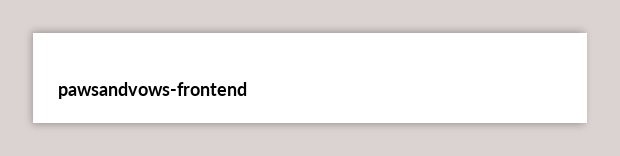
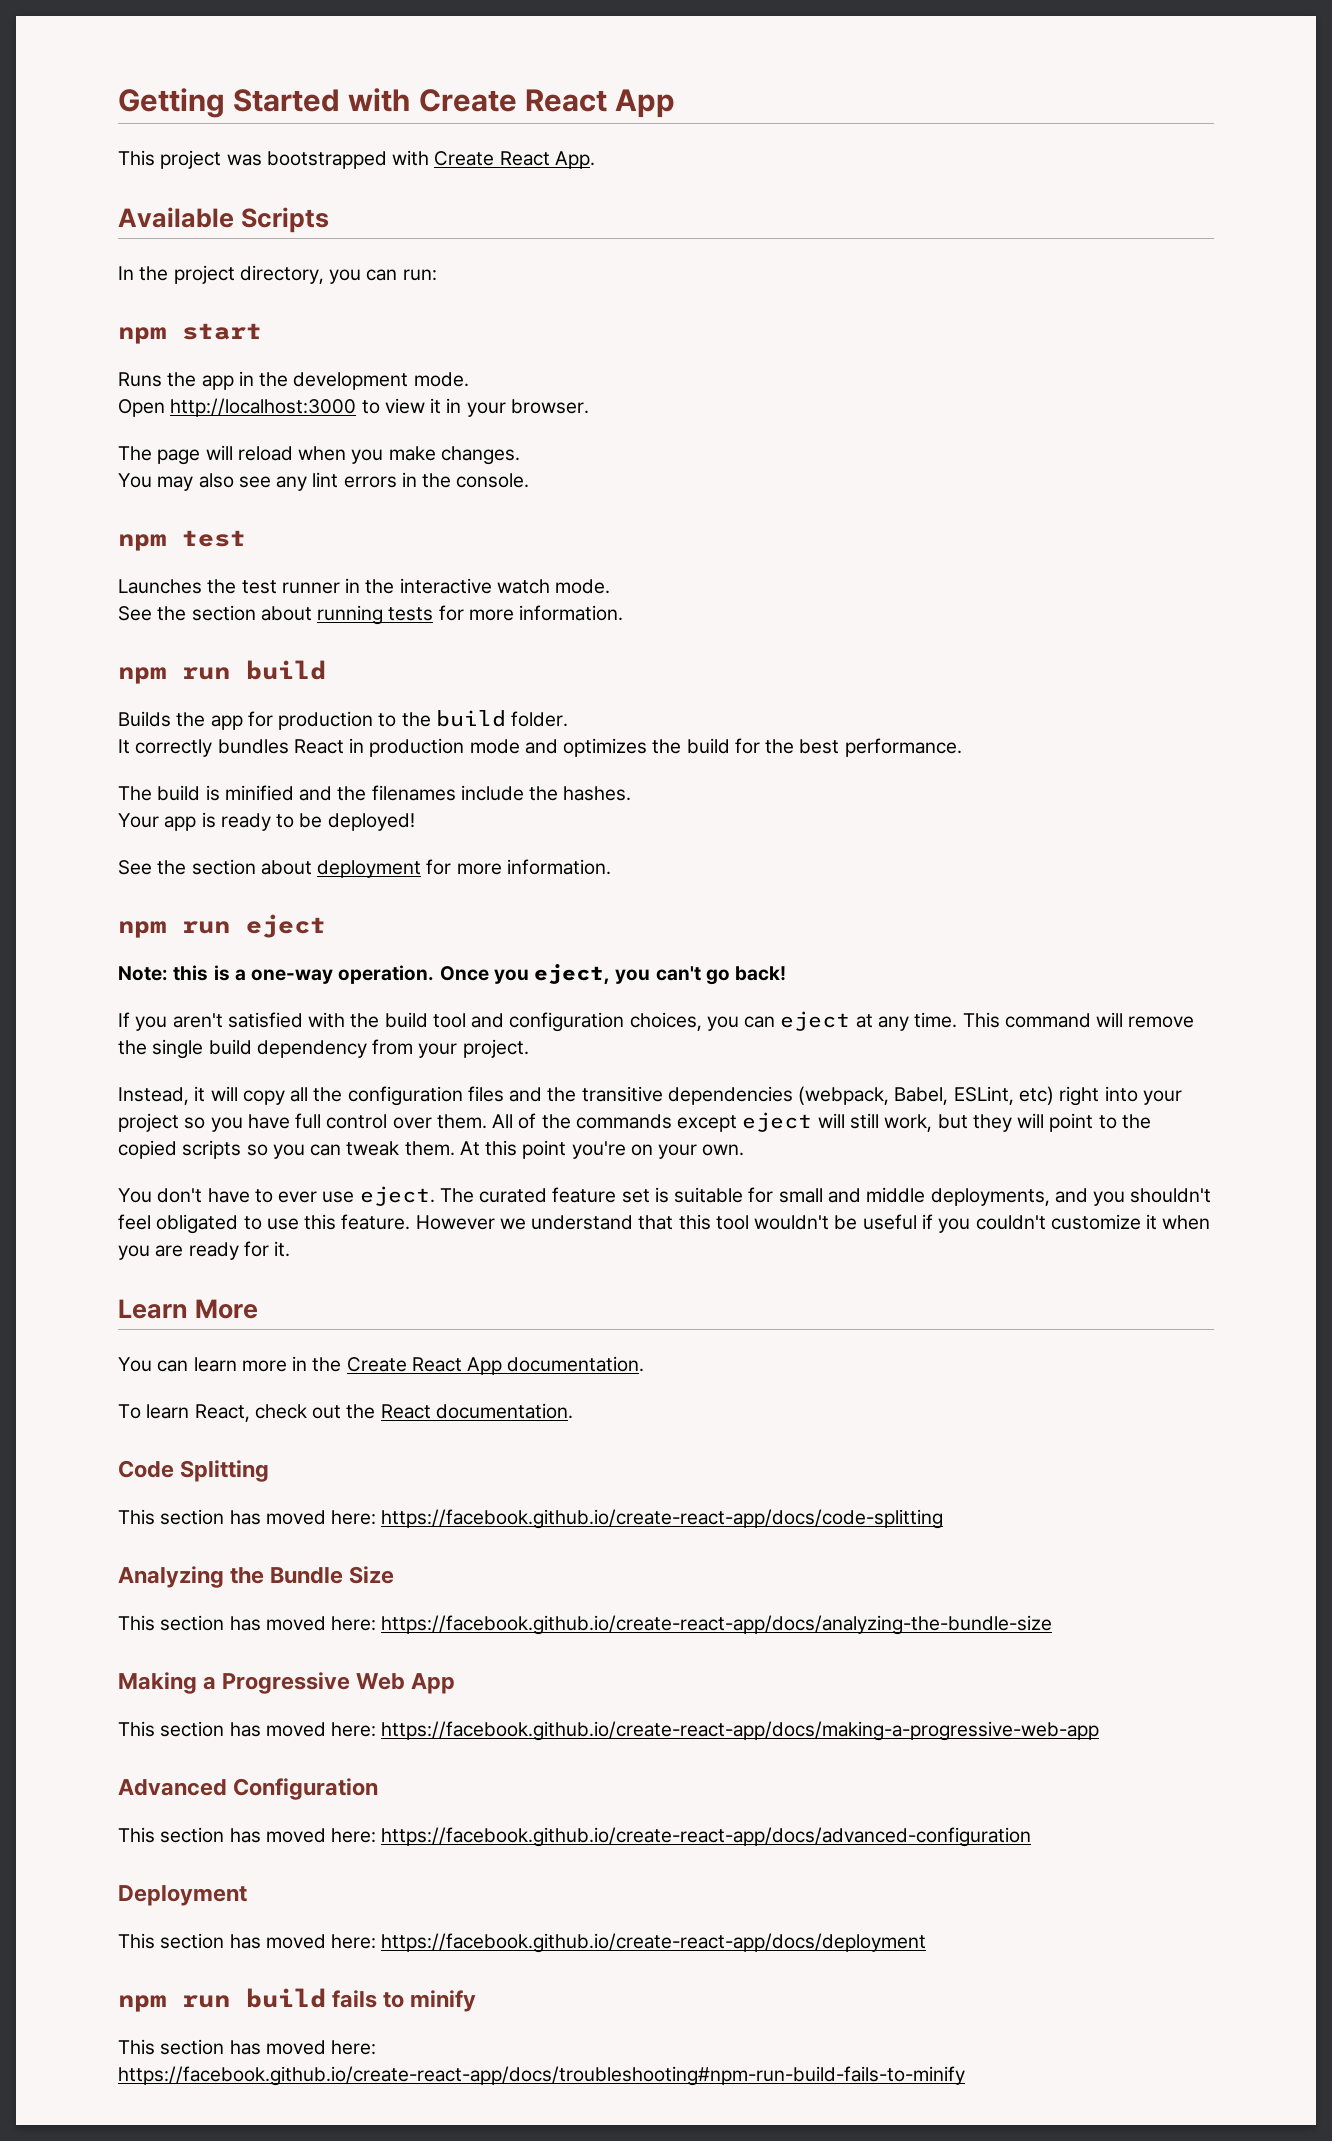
- pawsandvows-frontend
+ Getting Started with Create React App
+ This project was bootstrapped with Create React App.
+ Available Scripts
+ In the project directory, you can run:
+ npm start
+ Runs the app in the development mode.
+ Open http://localhost:3000 to view it in your browser.
+ The page will reload when you make changes.
+ You may also see any lint errors in the console.
+ npm test
+ Launches the test runner in the interactive watch mode.
+ See the section about running tests for more information.
+ npm run build
+ Builds the app for production to the build folder.
+ It correctly bundles React in production mode and optimizes the build for the best performance.
+ The build is minified and the filenames include the hashes.
+ Your app is ready to be deployed!
+ See the section about deployment for more information.
+ npm run eject
+ Note: this is a one-way operation. Once you eject, you can't go back!
+ If you aren't satisfied with the build tool and configuration choices, you can eject at any time. This command will remove the single build dependency from your project.
+ Instead, it will copy all the configuration files and the transitive dependencies (webpack, Babel, ESLint, etc) right into your project so you have full control over them. All of the commands except eject will still work, but they will point to the copied scripts so you can tweak them. At this point you're on your own.
+ You don't have to ever use eject. The curated feature set is suitable for small and middle deployments, and you shouldn't feel obligated to use this feature. However we understand that this tool wouldn't be useful if you couldn't customize it when you are ready for it.
+ Learn More
+ You can learn more in the Create React App documentation.
+ To learn React, check out the React documentation.
+ Code Splitting
+ This section has moved here: https://facebook.github.io/create-react-app/docs/code-splitting
+ Analyzing the Bundle Size
+ This section has moved here: https://facebook.github.io/create-react-app/docs/analyzing-the-bundle-size
+ Making a Progressive Web App
+ This section has moved here: https://facebook.github.io/create-react-app/docs/making-a-progressive-web-app
+ Advanced Configuration
+ This section has moved here: https://facebook.github.io/create-react-app/docs/advanced-configuration
+ Deployment
+ This section has moved here: https://facebook.github.io/create-react-app/docs/deployment
+ npm run build fails to minify
+ This section has moved here: https://facebook.github.io/create-react-app/docs/troubleshooting#npm-run-build-fails-to-minify

